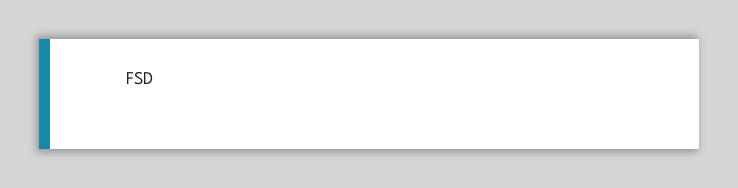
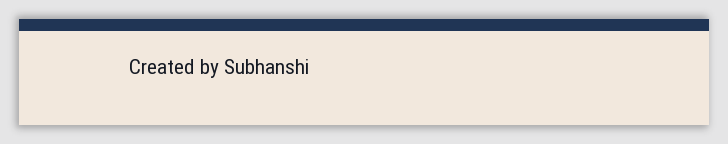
- FSD
+ Created by Subhanshi

